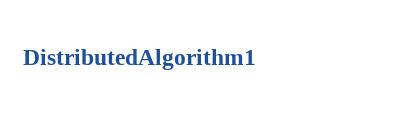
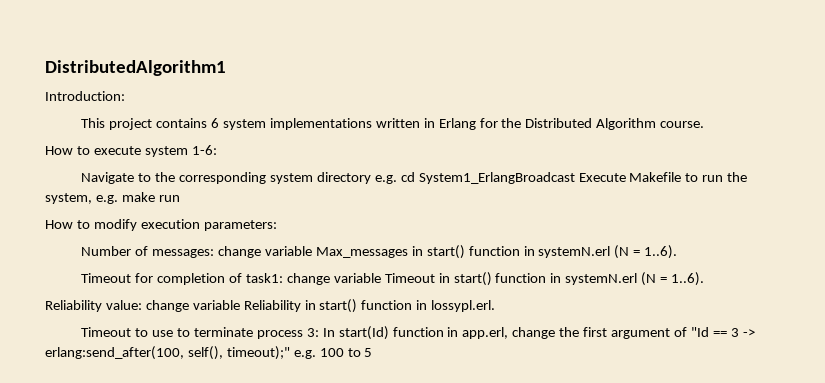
+ Introduction:
+ This project contains 6 system implementations written in Erlang for the Distributed Algorithm course.
+ How to execute system 1-6:
+ Navigate to the corresponding system directory e.g. cd System1_ErlangBroadcast Execute Makefile to run the system, e.g. make run
+ How to modify execution parameters:
+ Number of messages: change variable Max_messages in start() function in systemN.erl (N = 1..6).
+ Timeout for completion of task1: change variable Timeout in start() function in systemN.erl (N = 1..6).
+ Reliability value: change variable Reliability in start() function in lossypl.erl.
+ Timeout to use to terminate process 3: In start(Id) function in app.erl, change the first argument of "Id == 3 -> erlang:send_after(100, self(), timeout);" e.g. 100 to 5

